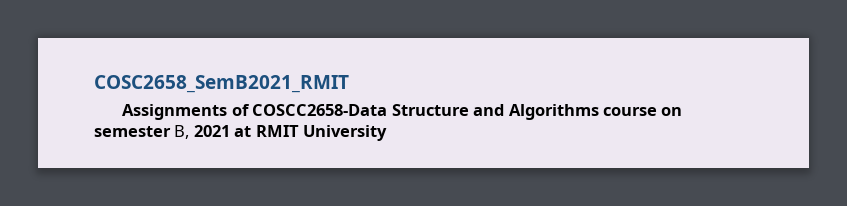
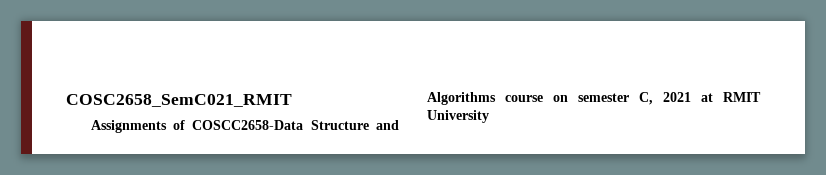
- COSC2658_SemB2021_RMIT
+ COSC2658_SemC021_RMIT
- Assignments of COSCC2658-Data Structure and Algorithms course on semester B, 2021 at RMIT University
+ Assignments of COSCC2658-Data Structure and Algorithms course on semester C, 2021 at RMIT University

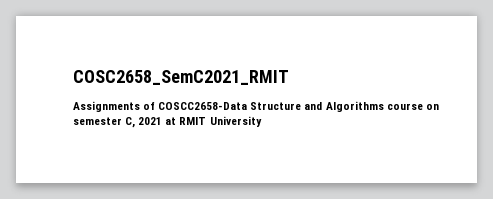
- COSC2658_SemC021_RMIT
+ COSC2658_SemC2021_RMIT

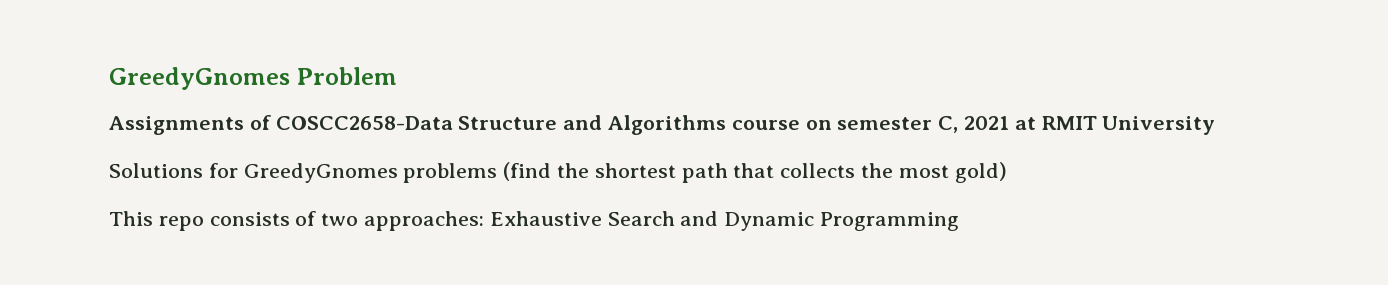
- COSC2658_SemC2021_RMIT
+ GreedyGnomes Problem
+ Solutions for GreedyGnomes problems (find the shortest path that collects the most gold)
+ This repo consists of two approaches: Exhaustive Search and Dynamic Programming

